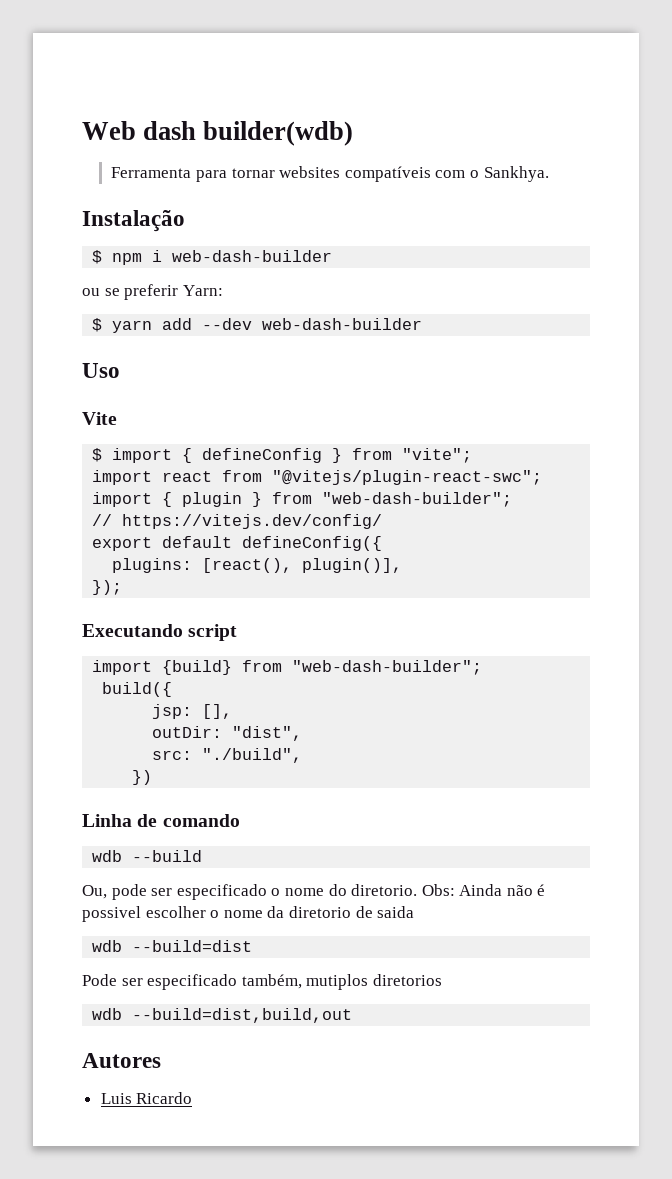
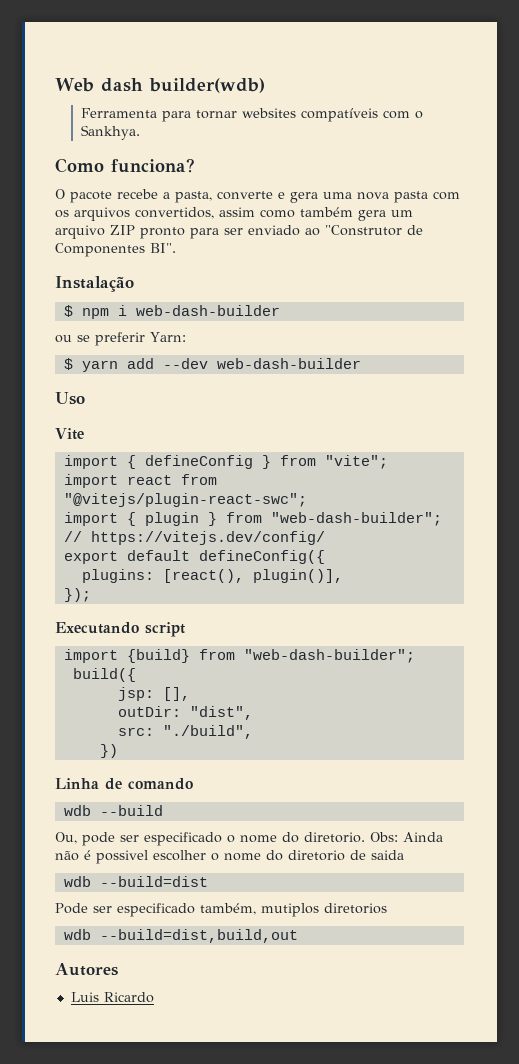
+ Como funciona?
+ O pacote recebe a pasta, converte e gera uma nova pasta com os arquivos convertidos, assim como também gera um arquivo ZIP pronto para ser enviado ao "Construtor de Componentes BI".
- $ import { defineConfig } from "vite";
+ import { defineConfig } from "vite";
- Obs: Ainda não é possivel escolher o nome da diretorio de saida
+ Obs: Ainda não é possivel escolher o nome do diretorio de saida

